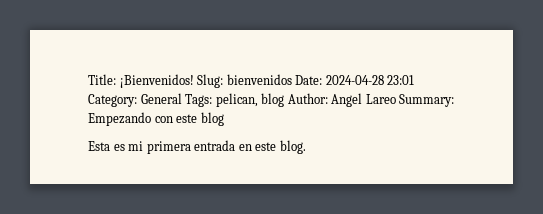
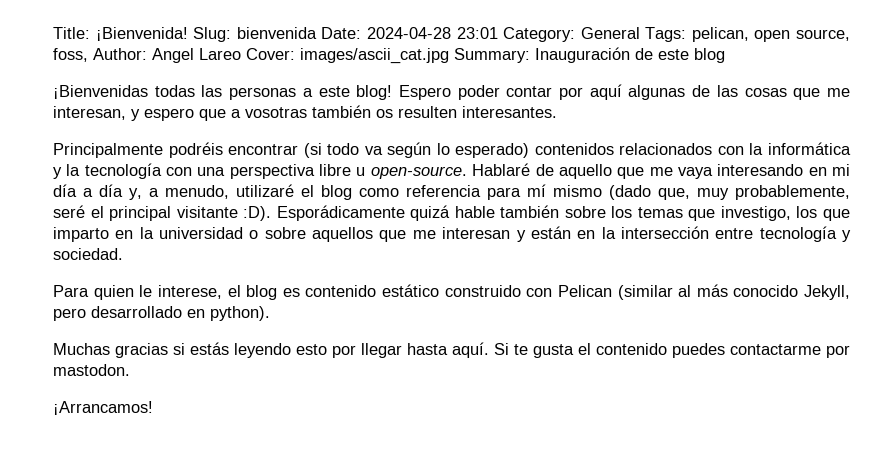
- Title: ¡Bienvenidos! Slug: bienvenidos Date: 2024-04-28 23:01 Category: General Tags: pelican, blog Author: Angel Lareo Summary: Empezando con este blog
- Esta es mi primera entrada en este blog.
+ Title: ¡Bienvenida! Slug: bienvenida Date: 2024-04-28 23:01 Category: General Tags: pelican, open source, foss, Author: Angel Lareo Cover: images/ascii_cat.jpg Summary: Inauguración de este blog
+ ¡Bienvenidas todas las personas a este blog! Espero poder contar por aquí algunas de las cosas que me interesan, y espero que a vosotras también os resulten interesantes.
+ Principalmente podréis encontrar (si todo va según lo esperado) contenidos relacionados con la informática y la tecnología con una perspectiva libre u open-source. Hablaré de aquello que me vaya interesando en mi día a día y, a menudo, utilizaré el blog como referencia para mí mismo (dado que, muy probablemente, seré el principal visitante :D). Esporádicamente quizá hable también sobre los temas que investigo, los que imparto en la universidad o sobre aquellos que me interesan y están en la intersección entre tecnología y sociedad.
+ Para quien le interese, el blog es contenido estático construido con Pelican (similar al más conocido Jekyll, pero desarrollado en python).
+ Muchas gracias si estás leyendo esto por llegar hasta aquí. Si te gusta el contenido puedes contactarme por mastodon.
+ ¡Arrancamos!

